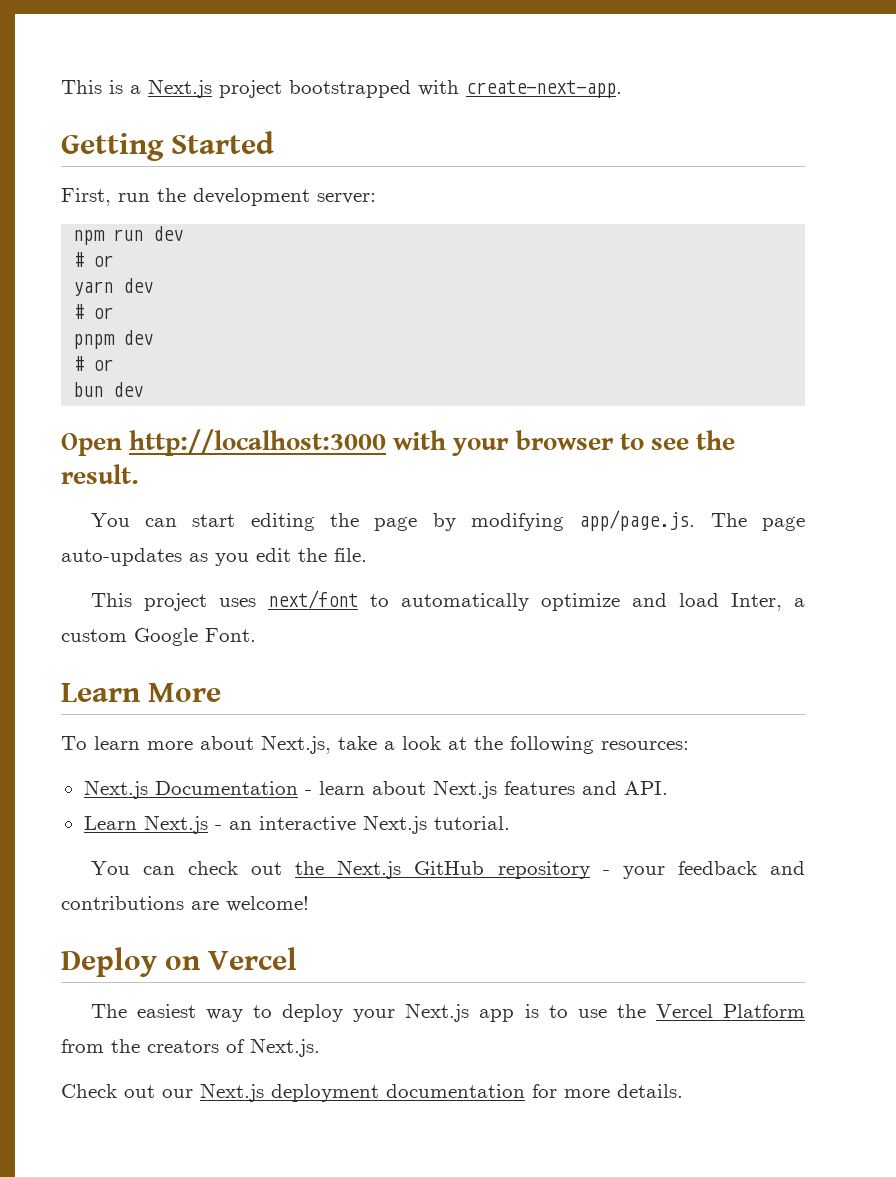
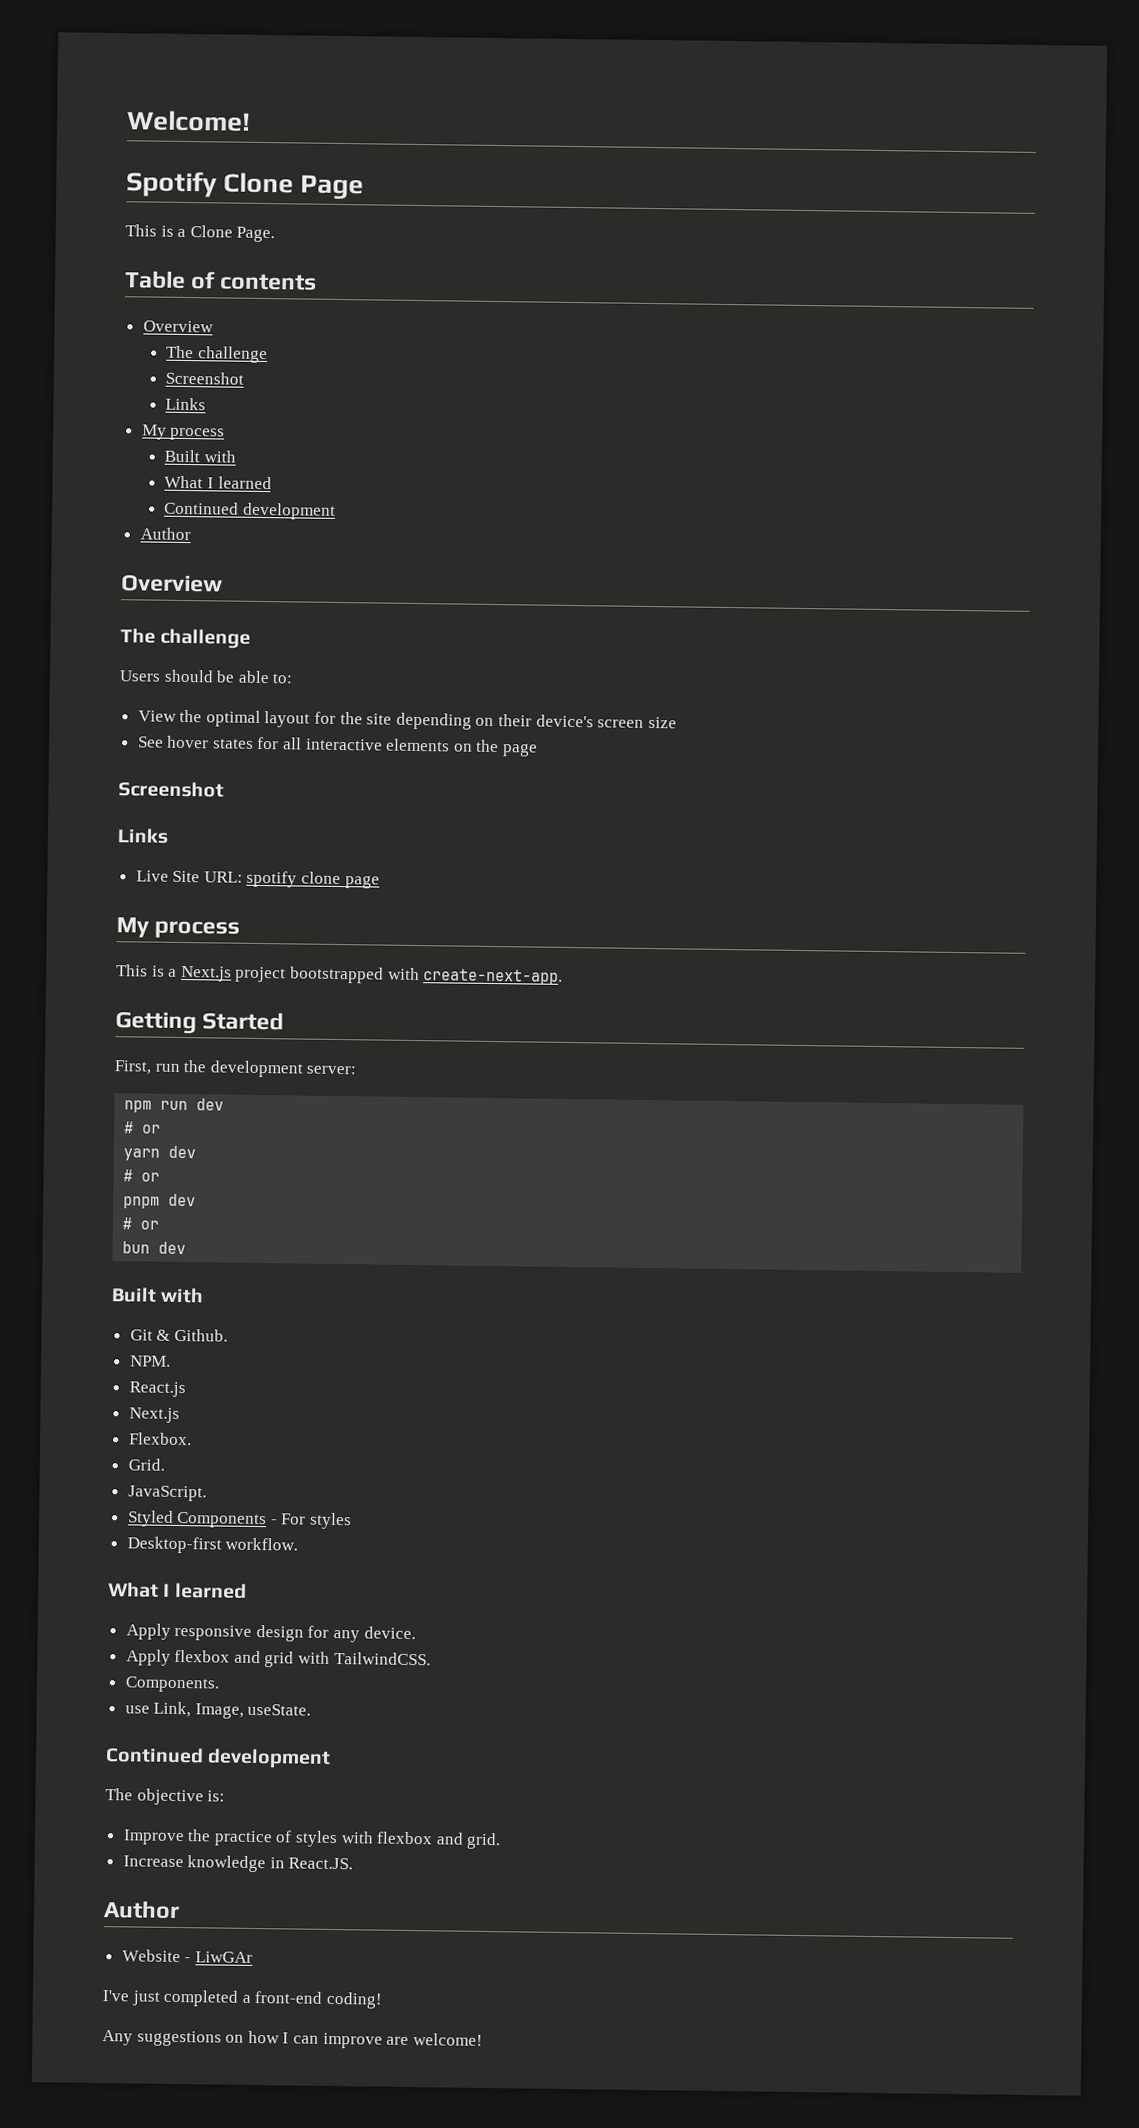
+ Welcome!
+ Spotify Clone Page
+ This is a Clone Page.
+ Table of contents
+ Overview
+ The challenge
+ Screenshot
+ Links
+ My process
+ Built with
+ What I learned
+ Continued development
+ Author
+ Overview
+ The challenge
+ Users should be able to:
+ View the optimal layout for the site depending on their device's screen size
+ See hover states for all interactive elements on the page
+ Screenshot
+ Links
+ Live Site URL: spotify clone page
+ My process
  bun dev
- Open http://localhost:3000 with your browser to see the result.
- You can start editing the page by modifying app/page.js. The page auto-updates as you edit the file.
- This project uses next/font to automatically optimize and load Inter, a custom Google Font.
- Learn More
- To learn more about Next.js, take a look at the following resources:
- Next.js Documentation - learn about Next.js features and API.
- Learn Next.js - an interactive Next.js tutorial.
- You can check out the Next.js GitHub repository - your feedback and contributions are welcome!
- Deploy on Vercel
- The easiest way to deploy your Next.js app is to use the Vercel Platform from the creators of Next.js.
- Check out our Next.js deployment documentation for more details.
+ Built with
+ Git & Github.
+ NPM.
+ React.js
+ Next.js
+ Flexbox.
+ Grid.
+ JavaScript.
+ Styled Components - For styles
+ Desktop-first workflow.
+ What I learned
+ Apply responsive design for any device.
+ Apply flexbox and grid with TailwindCSS.
+ Components.
+ use Link, Image, useState.
+ Continued development
+ The objective is:
+ Improve the practice of styles with flexbox and grid.
+ Increase knowledge in React.JS.
+ Author
+ Website - LiwGAr
+ I've just completed a front-end coding!
+ Any suggestions on how I can improve are welcome!

